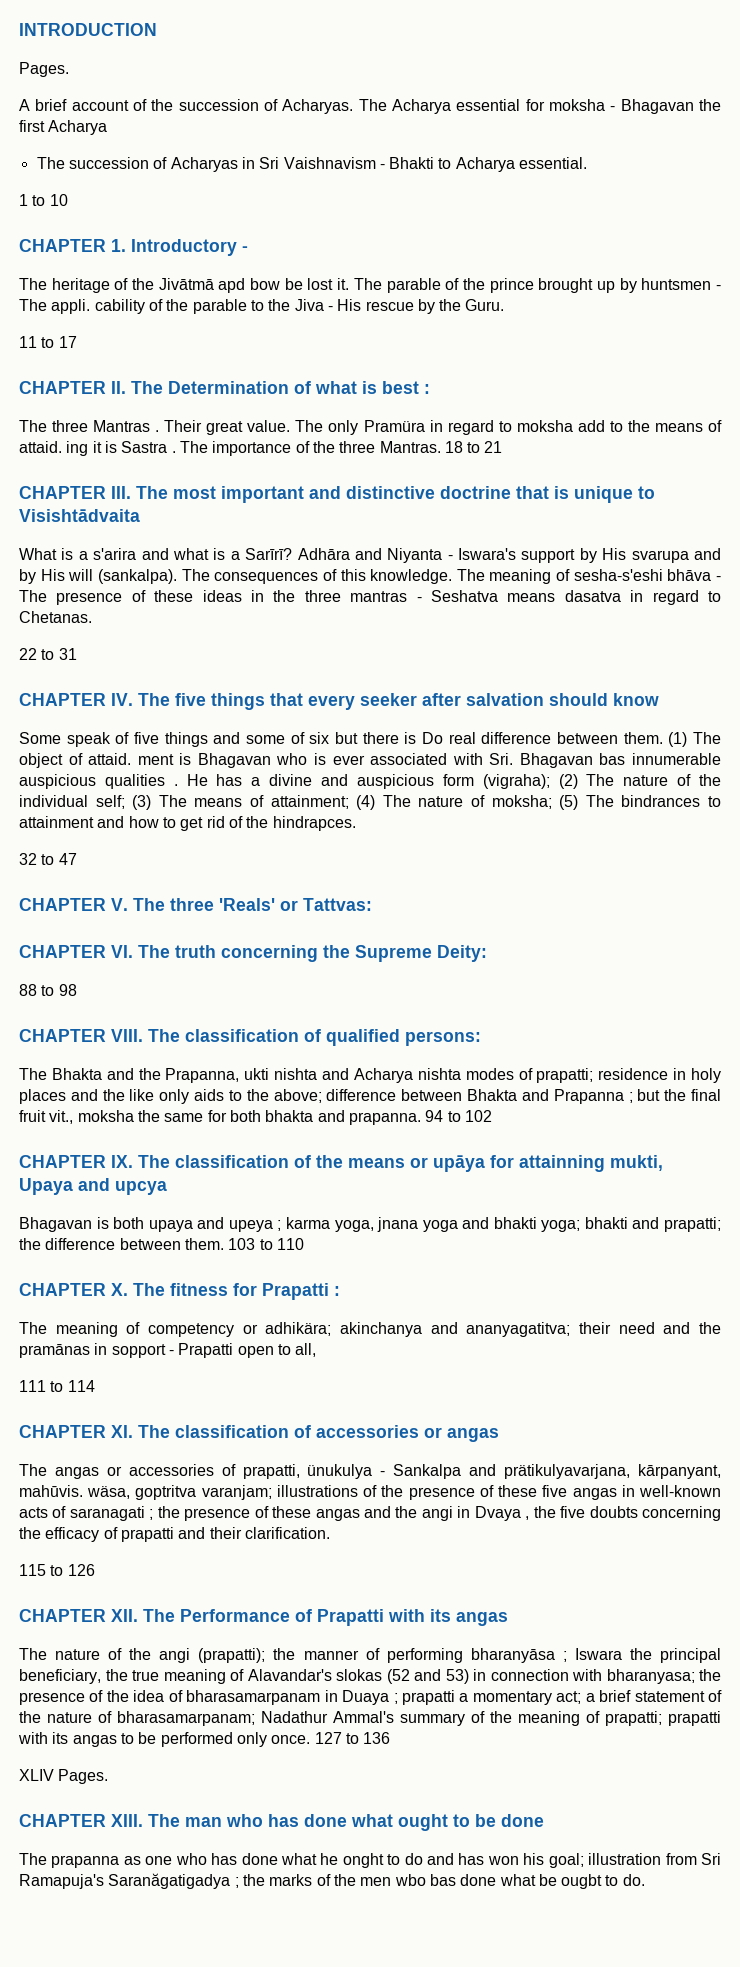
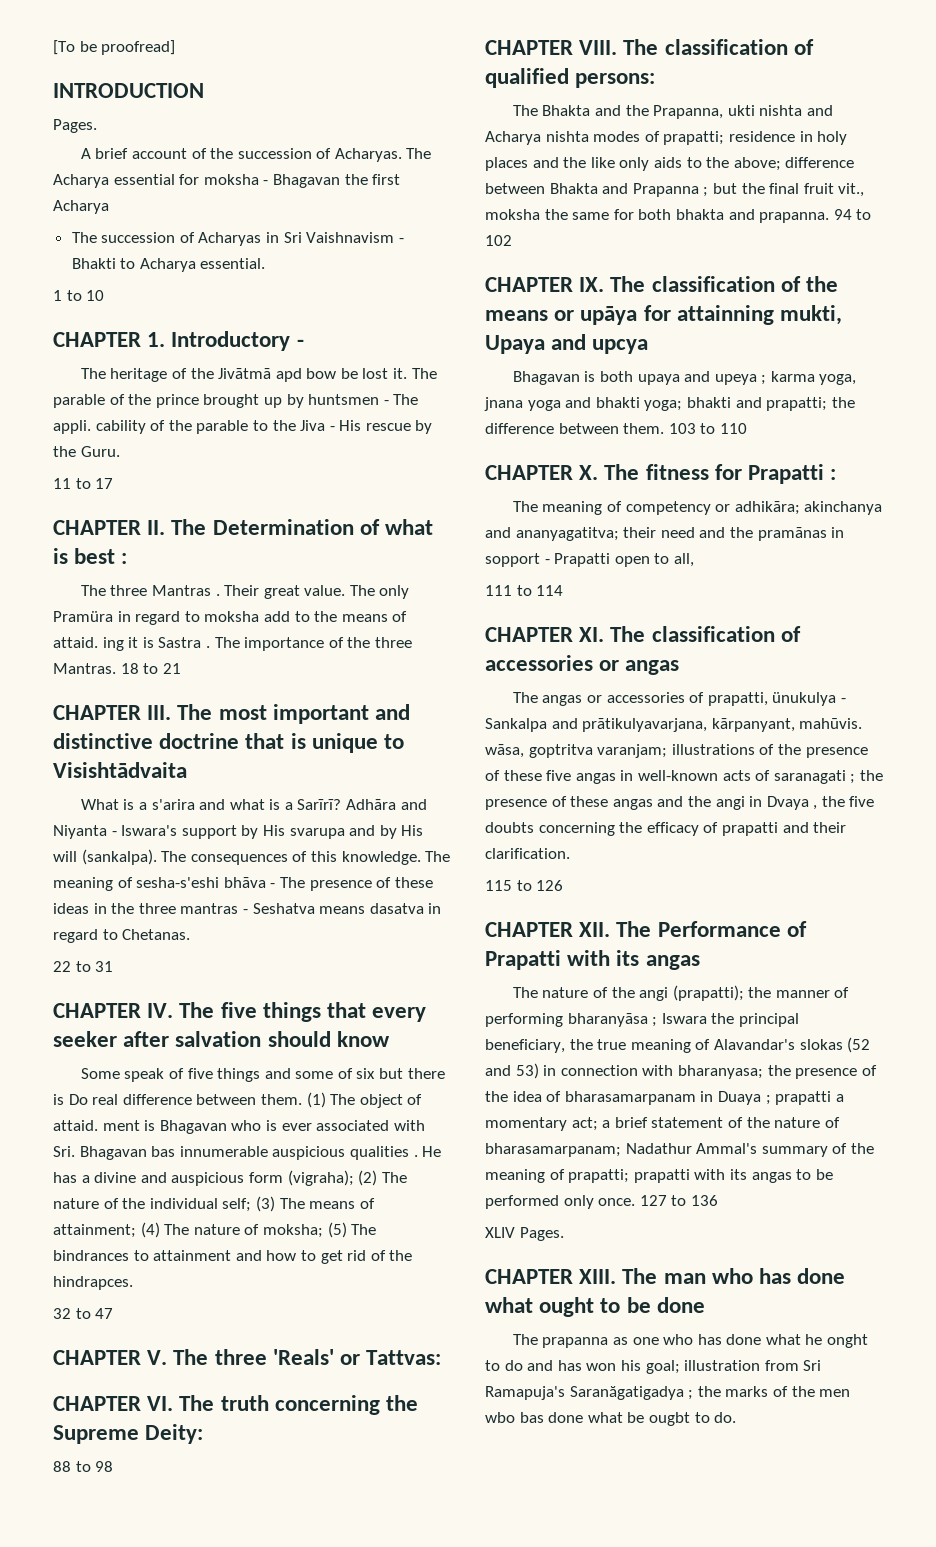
+ [To be proofread]
- The meaning of competency or adhikära; akinchanya and ananyagatitva; their need and the pramānas in sopport - Prapatti open to all,
+ The meaning of competency or adhikāra; akinchanya and ananyagatitva; their need and the pramānas in sopport - Prapatti open to all,
- The angas or accessories of prapatti, ünukulya - Sankalpa and prätikulyavarjana, kārpanyant, mahūvis. wäsa, goptritva varanjam; illustrations of the presence of these five angas in well-known acts of saranagati ; the presence of these angas and the angi in Dvaya , the five doubts concerning the efficacy of prapatti and their clarification.
+ The angas or accessories of prapatti, ünukulya - Sankalpa and prātikulyavarjana, kārpanyant, mahūvis. wāsa, goptritva varanjam; illustrations of the presence of these five angas in well-known acts of saranagati ; the presence of these angas and the angi in Dvaya , the five doubts concerning the efficacy of prapatti and their clarification.

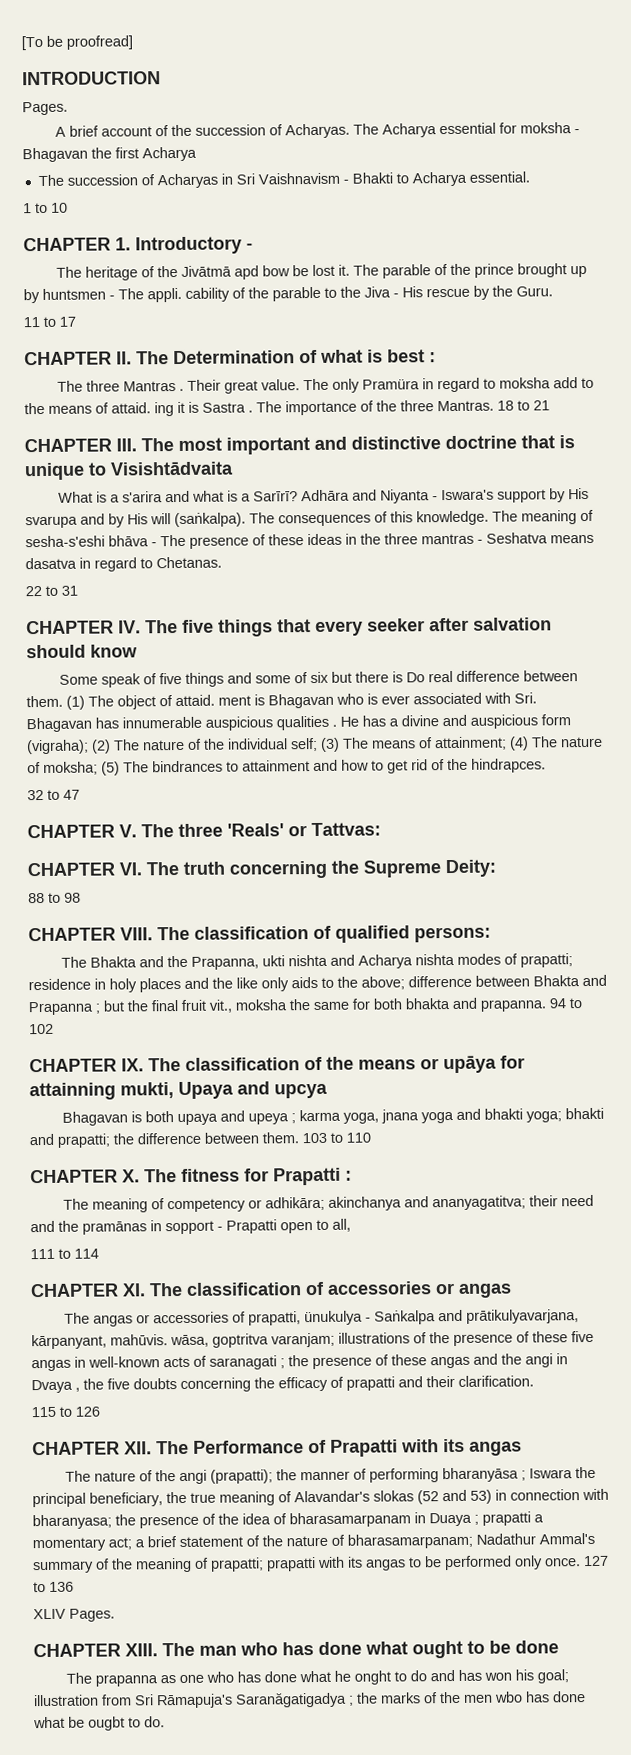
- Adhāra and Niyanta - Iswara's support by His svarupa and by His will (sankalpa).
+ Adhāra and Niyanta - Iswara's support by His svarupa and by His will (saṅkalpa).
- (1) The object of attaid. ment is Bhagavan who is ever associated with Sri. Bhagavan bas innumerable auspicious qualities .
+ (1) The object of attaid. ment is Bhagavan who is ever associated with Sri. Bhagavan has innumerable auspicious qualities .
- The angas or accessories of prapatti, ünukulya - Sankalpa and prātikulyavarjana, kārpanyant, mahūvis. wāsa, goptritva varanjam; illustrations of the presence of these five angas in well-known acts of saranagati ; the presence of these angas and the angi in Dvaya , the five doubts concerning the efficacy of prapatti and their clarification.
+ The angas or accessories of prapatti, ünukulya - Saṅkalpa and prātikulyavarjana, kārpanyant, mahūvis. wāsa, goptritva varanjam; illustrations of the presence of these five angas in well-known acts of saranagati ; the presence of these angas and the angi in Dvaya , the five doubts concerning the efficacy of prapatti and their clarification.
- The prapanna as one who has done what he onght to do and has won his goal; illustration from Sri Ramapuja's Saranăgatigadya ; the marks of the men wbo bas done what be ougbt to do.
+ The prapanna as one who has done what he onght to do and has won his goal; illustration from Sri Rāmapuja's Saranăgatigadya ; the marks of the men wbo has done what be ougbt to do.

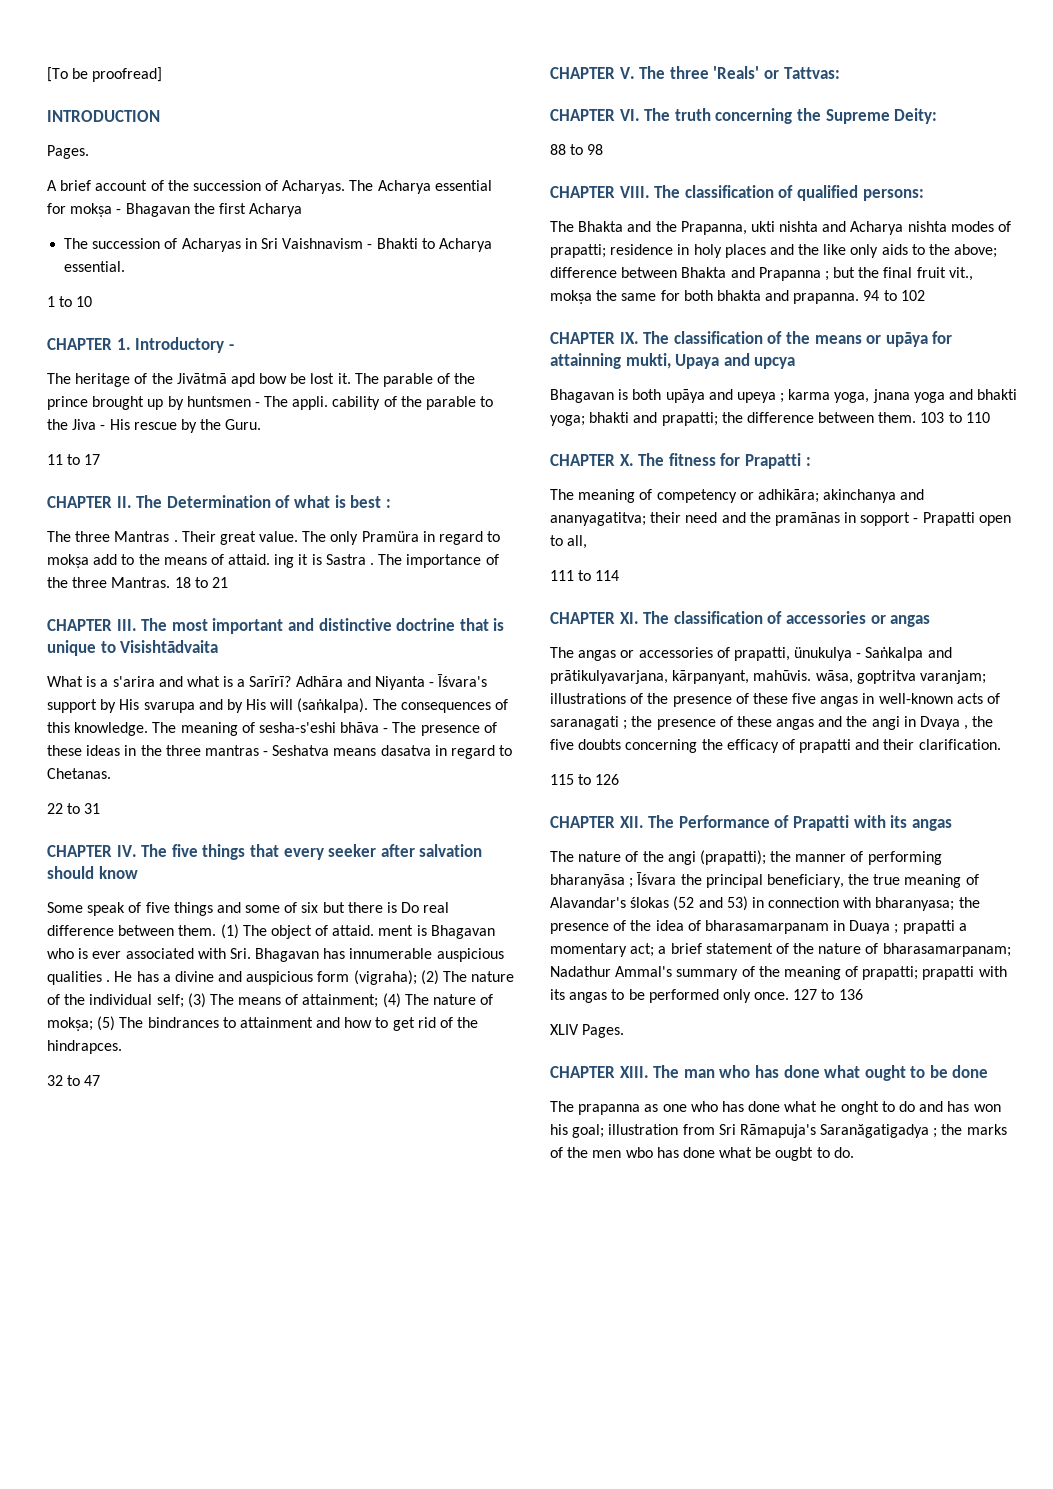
- The Acharya essential for moksha - Bhagavan the first Acharya
+ The Acharya essential for mokṣa - Bhagavan the first Acharya
- The only Pramüra in regard to moksha add to the means of attaid. ing it is Sastra .
+ The only Pramüra in regard to mokṣa add to the means of attaid. ing it is Sastra .
- Adhāra and Niyanta - Iswara's support by His svarupa and by His will (saṅkalpa).
+ Adhāra and Niyanta - Īśvara's support by His svarupa and by His will (saṅkalpa).
- He has a divine and auspicious form (vigraha); (2) The nature of the individual self; (3) The means of attainment; (4) The nature of moksha; (5) The bindrances to attainment and how to get rid of the hindrapces.
+ He has a divine and auspicious form (vigraha); (2) The nature of the individual self; (3) The means of attainment; (4) The nature of mokṣa; (5) The bindrances to attainment and how to get rid of the hindrapces.
- The Bhakta and the Prapanna, ukti nishta and Acharya nishta modes of prapatti; residence in holy places and the like only aids to the above; difference between Bhakta and Prapanna ; but the final fruit vit., moksha the same for both bhakta and prapanna.
+ The Bhakta and the Prapanna, ukti nishta and Acharya nishta modes of prapatti; residence in holy places and the like only aids to the above; difference between Bhakta and Prapanna ; but the final fruit vit., mokṣa the same for both bhakta and prapanna.
- Bhagavan is both upaya and upeya ; karma yoga, jnana yoga and bhakti yoga; bhakti and prapatti; the difference between them.
+ Bhagavan is both upāya and upeya ; karma yoga, jnana yoga and bhakti yoga; bhakti and prapatti; the difference between them.
- Iswara the principal beneficiary, the true meaning of Alavandar's slokas (52 and 53) in connection with bharanyasa;
+ Īśvara the principal beneficiary, the true meaning of Alavandar's ślokas (52 and 53) in connection with bharanyasa;

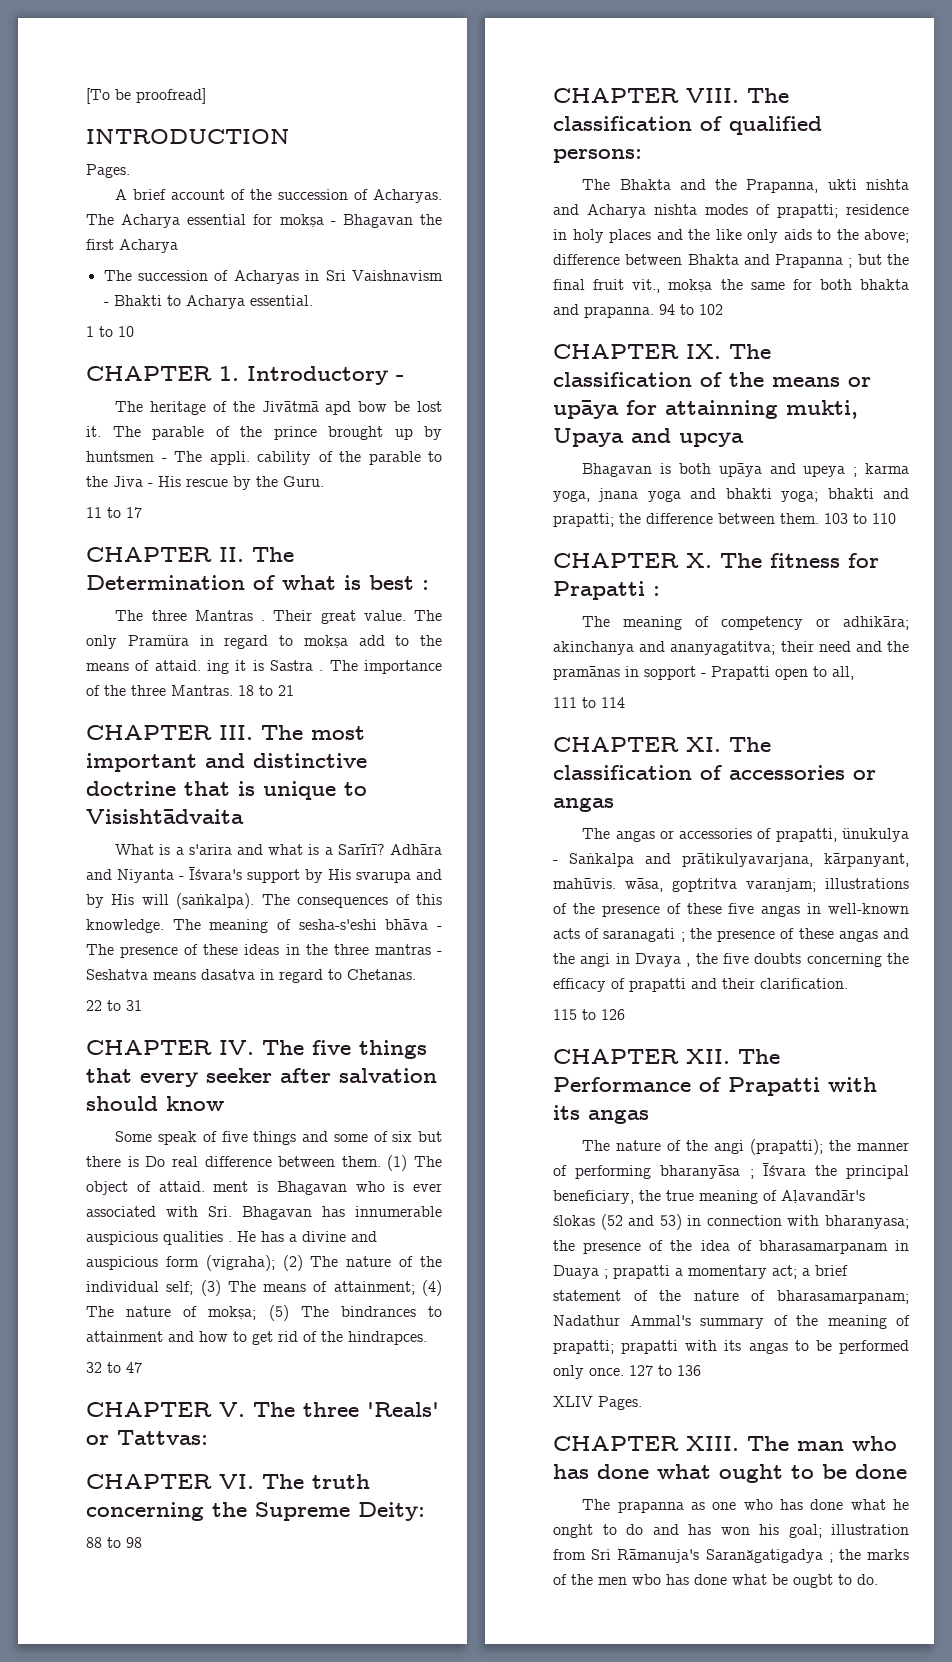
- Īśvara the principal beneficiary, the true meaning of Alavandar's ślokas (52 and 53) in connection with bharanyasa;
+ Īśvara the principal beneficiary, the true meaning of Aḷavandār's ślokas (52 and 53) in connection with bharanyasa;
- The prapanna as one who has done what he onght to do and has won his goal; illustration from Sri Rāmapuja's Saranăgatigadya ; the marks of the men wbo has done what be ougbt to do.
+ The prapanna as one who has done what he onght to do and has won his goal; illustration from Sri Rāmanuja's Saranăgatigadya ; the marks of the men wbo has done what be ougbt to do.

